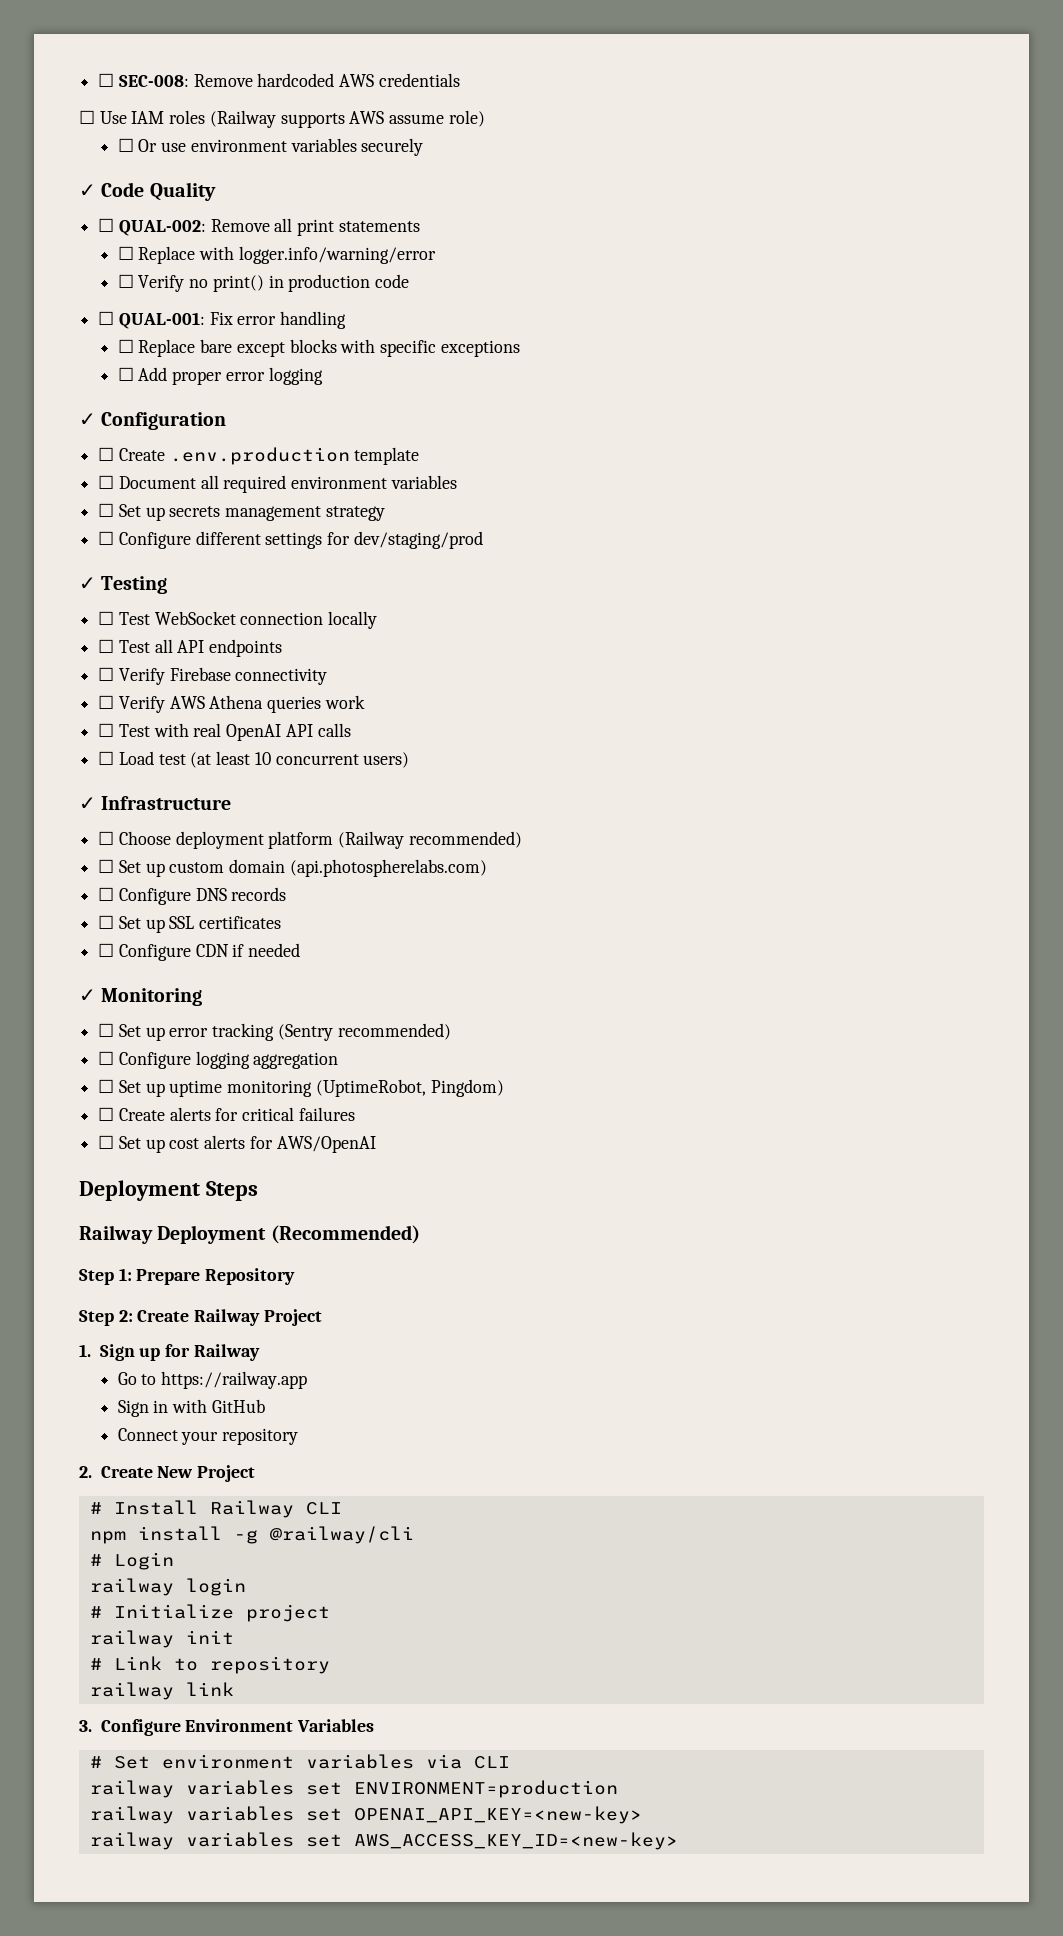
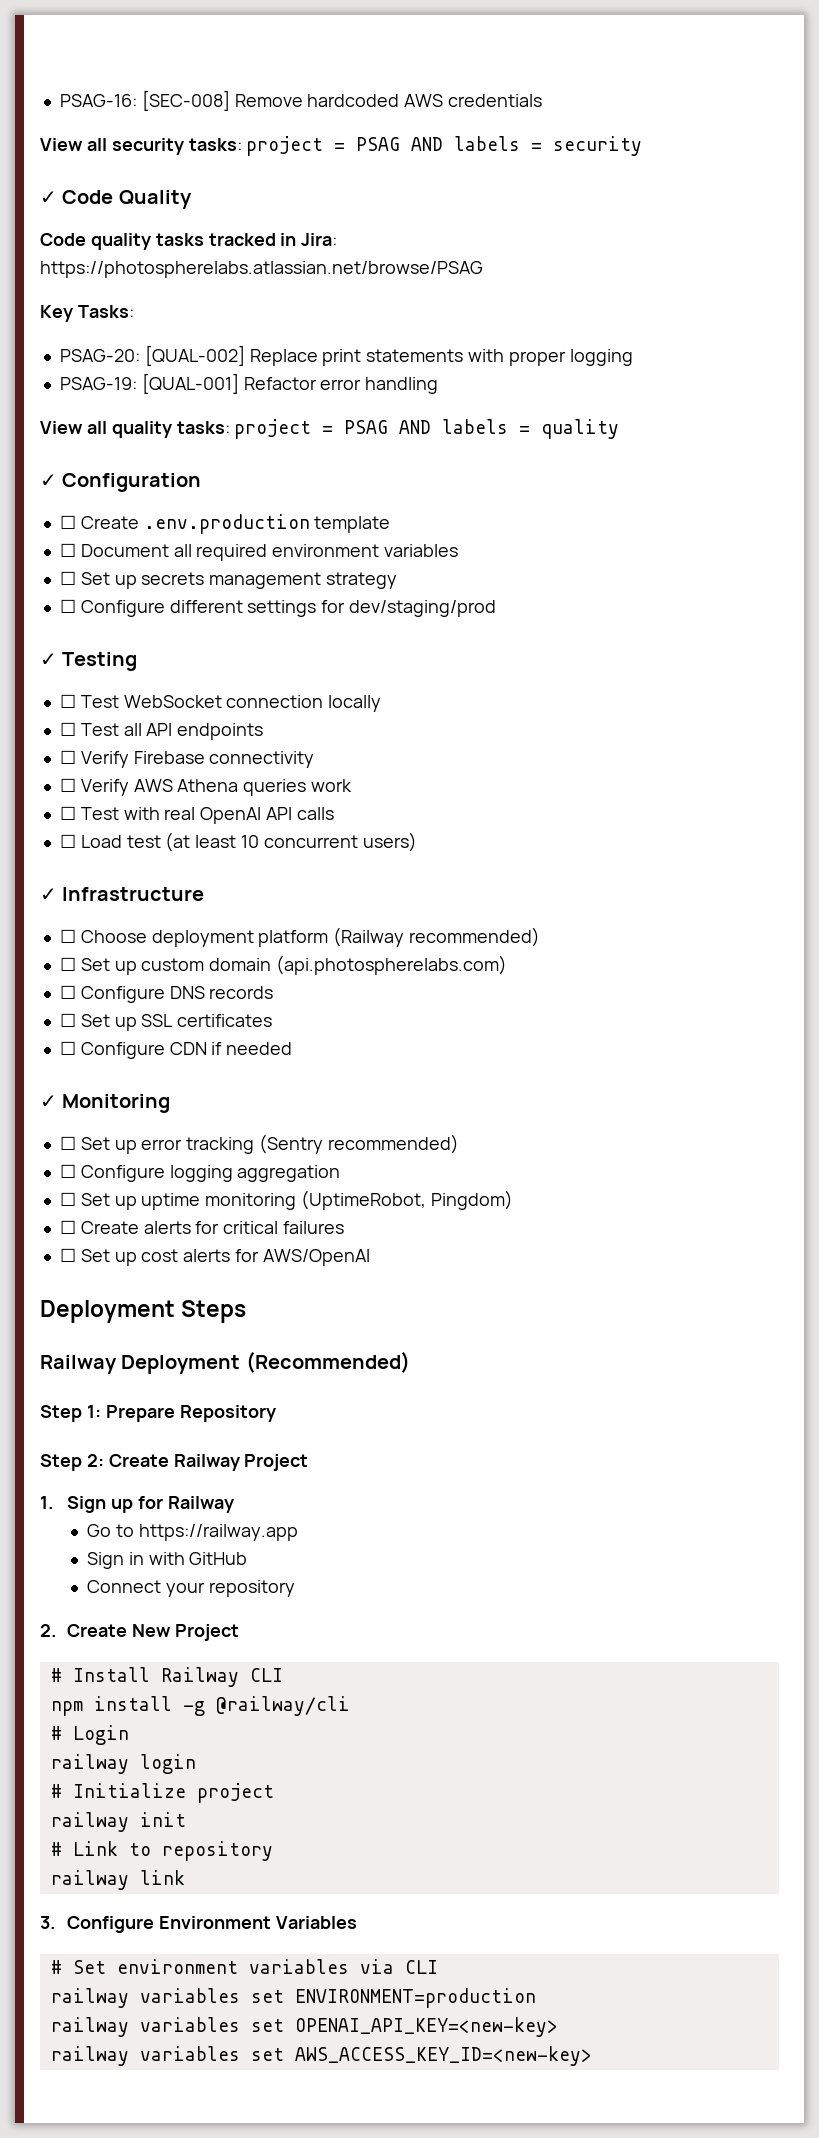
- ☐ SEC-008: Remove hardcoded AWS credentials
+ PSAG-16: [SEC-008] Remove hardcoded AWS credentials
- ☐ Use IAM roles (Railway supports AWS assume role)
- ☐ Or use environment variables securely
+ View all security tasks: project = PSAG AND labels = security
  ✓ Code Quality
- ☐ QUAL-002: Remove all print statements
- ☐ Replace with logger.info/warning/error
- ☐ Verify no print() in production code
- ☐ QUAL-001: Fix error handling
- ☐ Replace bare except blocks with specific exceptions
- ☐ Add proper error logging
+ Code quality tasks tracked in Jira: https://photospherelabs.atlassian.net/browse/PSAG
+ Key Tasks:
+ PSAG-20: [QUAL-002] Replace print statements with proper logging
+ PSAG-19: [QUAL-001] Refactor error handling
+ View all quality tasks: project = PSAG AND labels = quality

